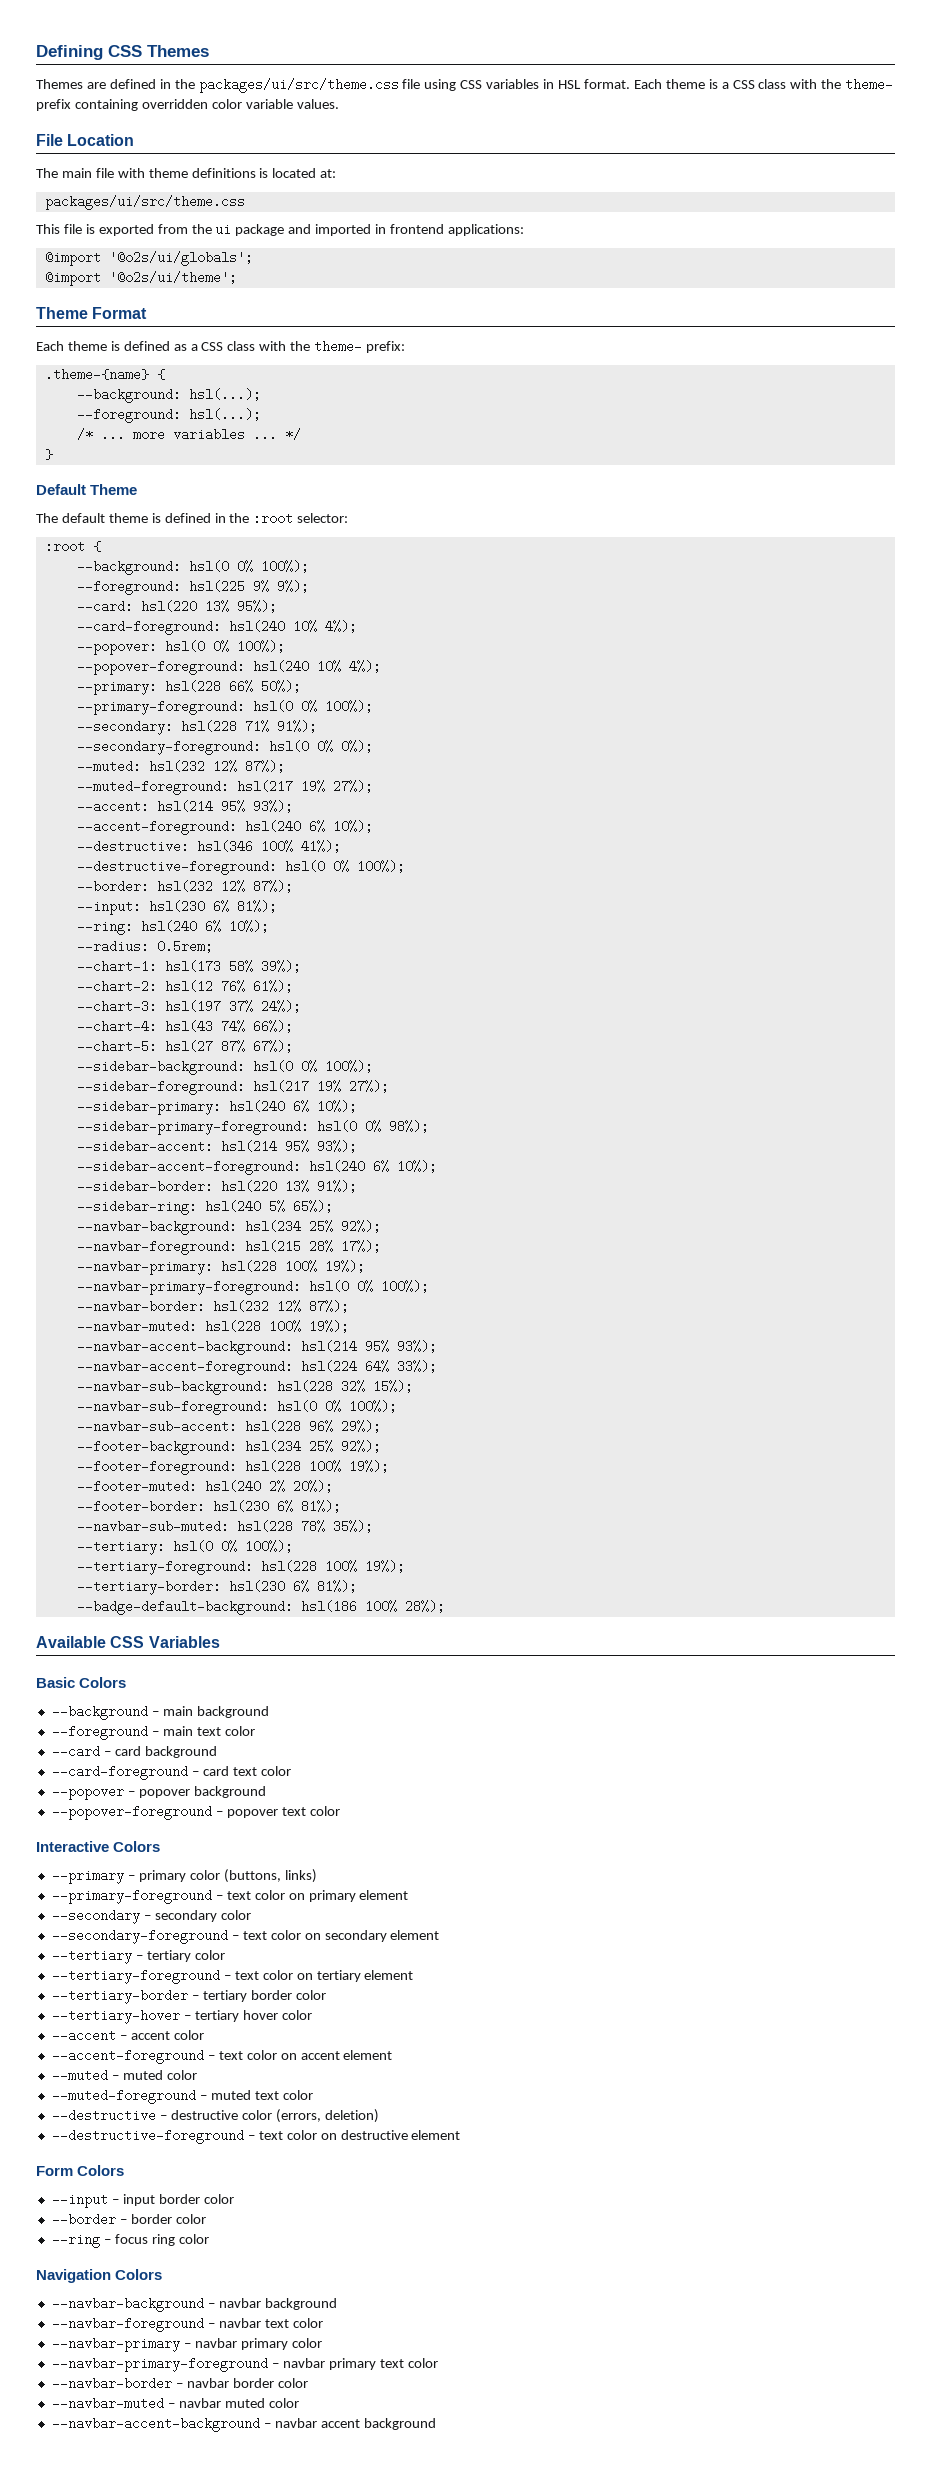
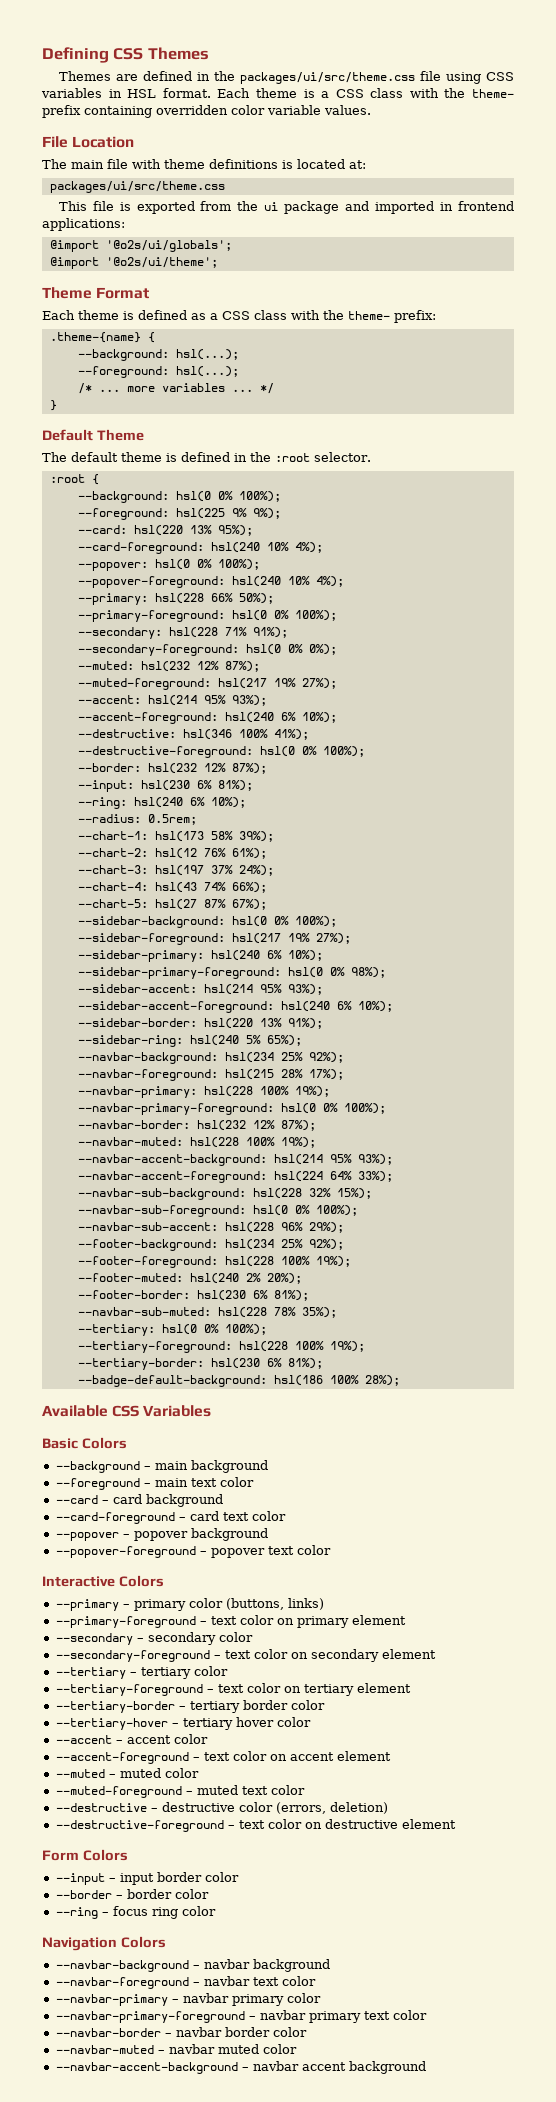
- The default theme is defined in the :root selector:
+ The default theme is defined in the :root selector.

